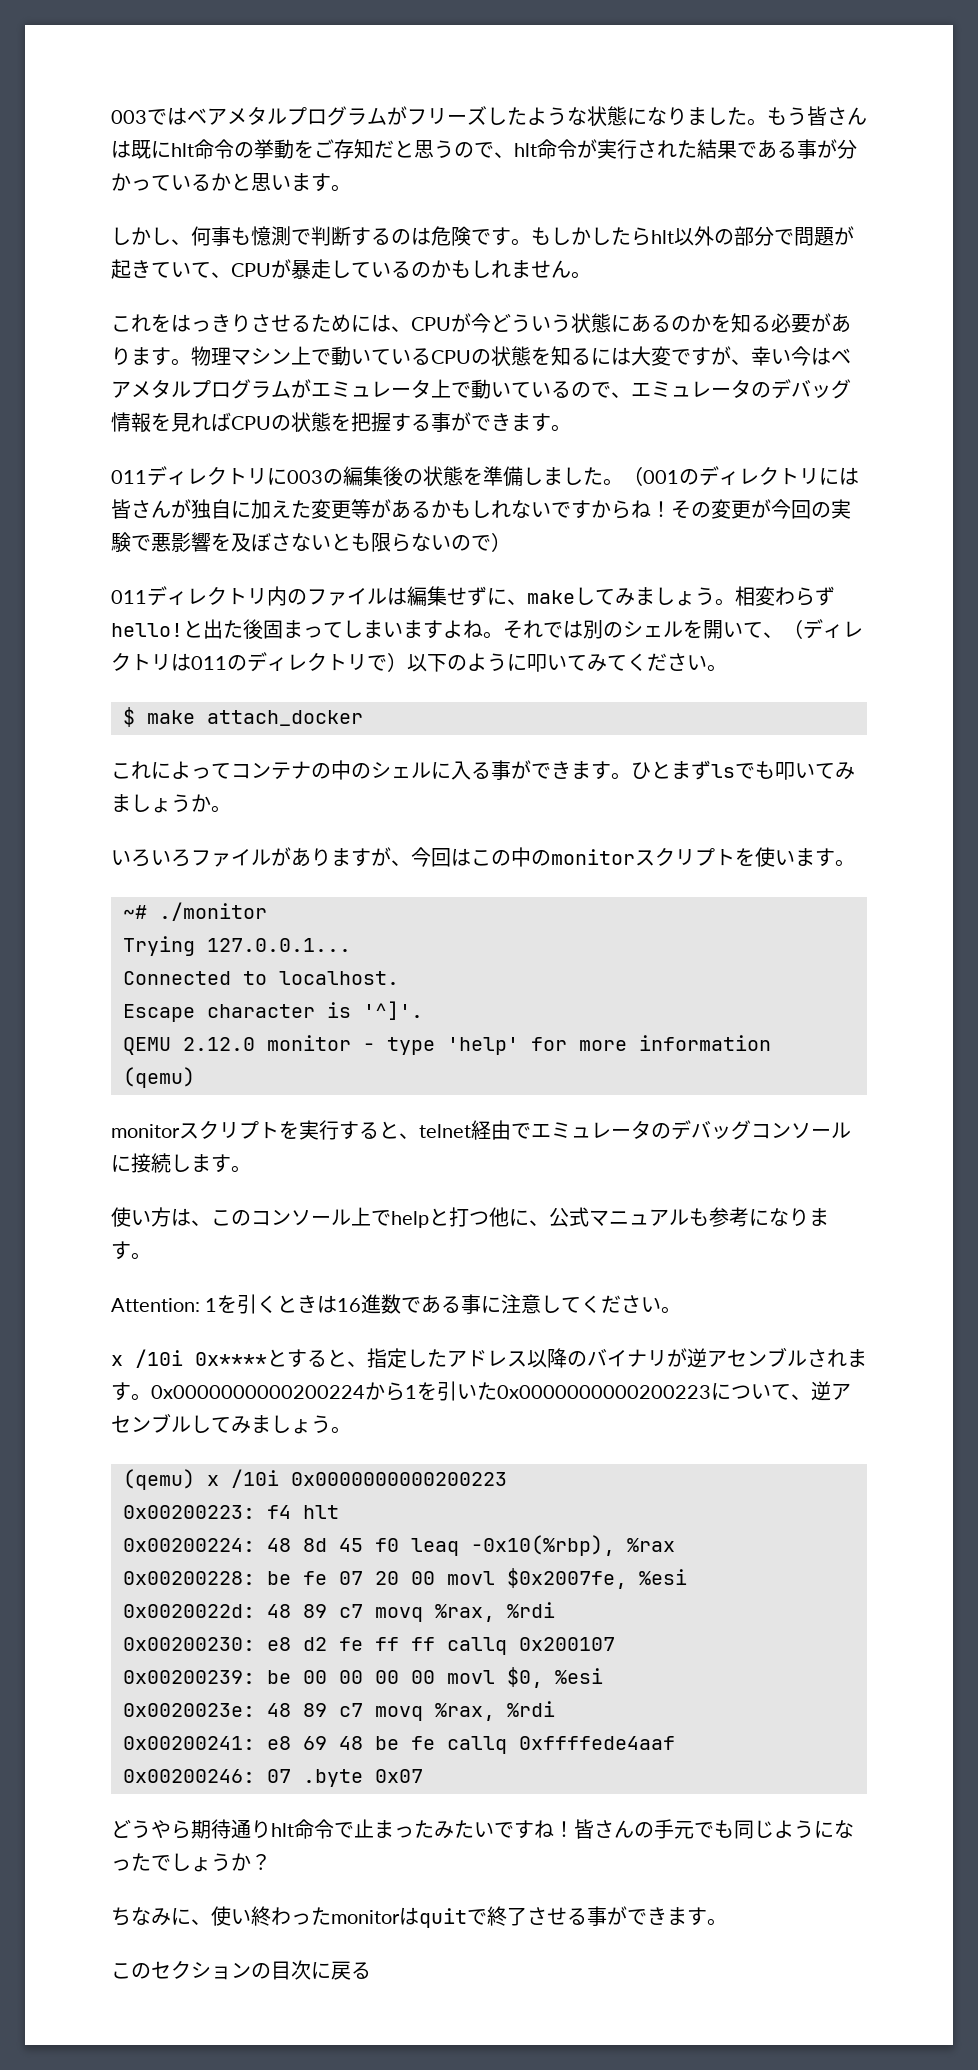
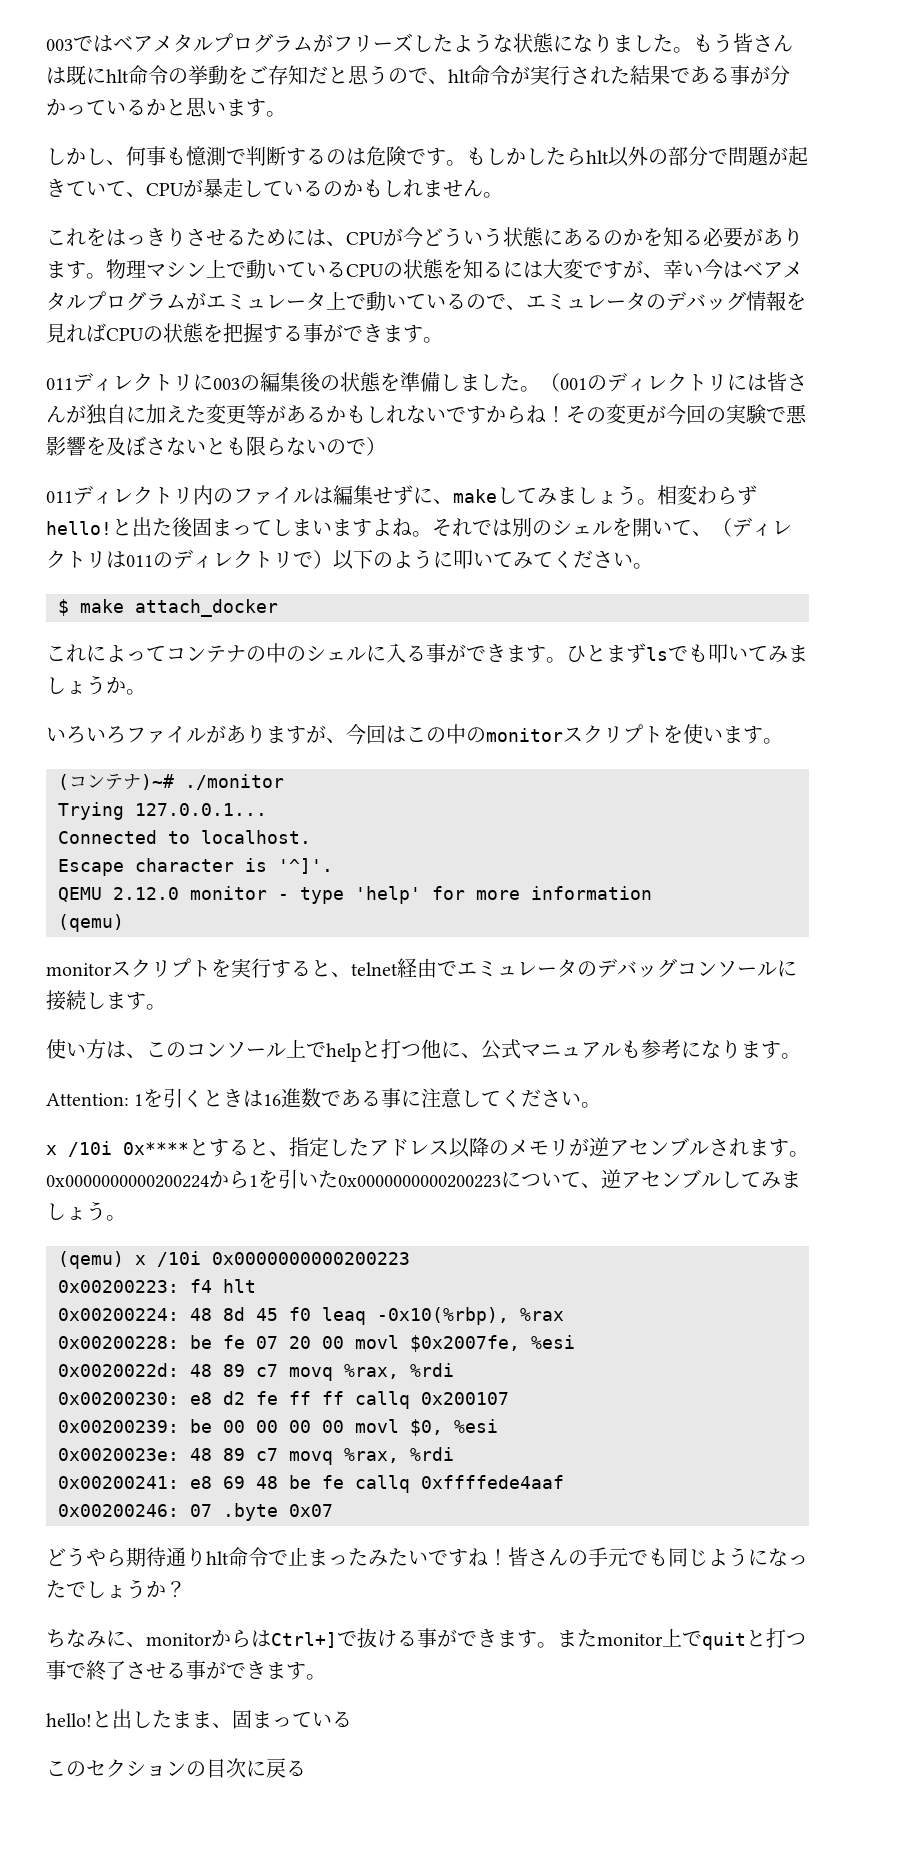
- ~# ./monitor
+ (コンテナ)~# ./monitor
- x /10i 0x****とすると、指定したアドレス以降のバイナリが逆アセンブルされます。
+ x /10i 0x****とすると、指定したアドレス以降のメモリが逆アセンブルされます。
- ちなみに、使い終わったmonitorはquitで終了させる事ができます。
+ ちなみに、monitorからはCtrl+]で抜ける事ができます。またmonitor上でquitと打つ事で終了させる事ができます。
+ hello!と出したまま、固まっている

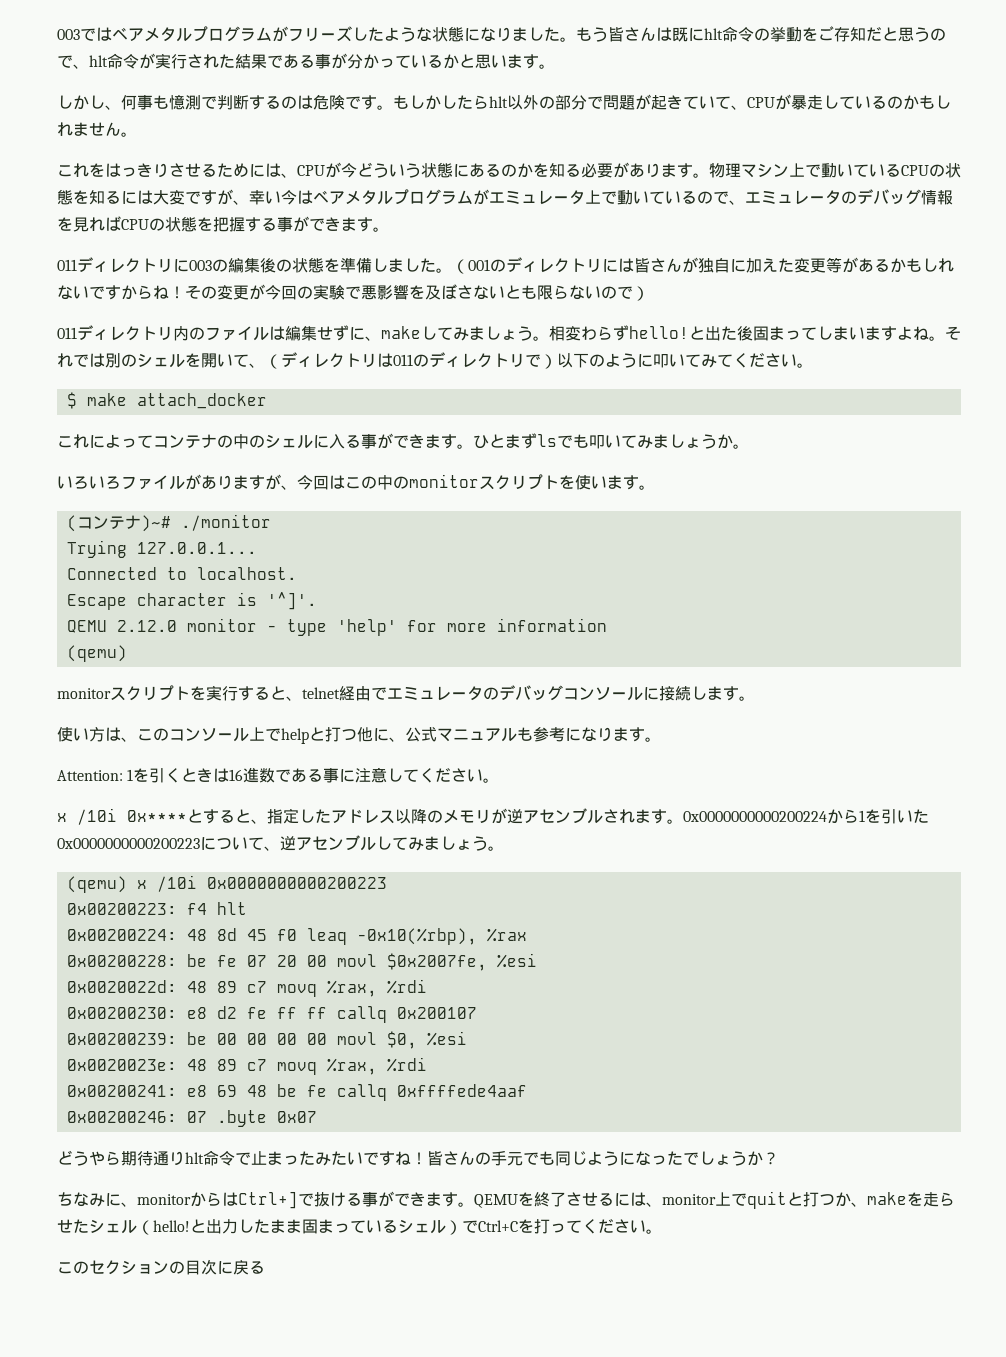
- またmonitor上でquitと打つ事で終了させる事ができます。
- hello!と出したまま、固まっている
+ QEMUを終了させるには、monitor上でquitと打つか、makeを走らせたシェル（hello!と出力したまま固まっているシェル）でCtrl+Cを打ってください。

